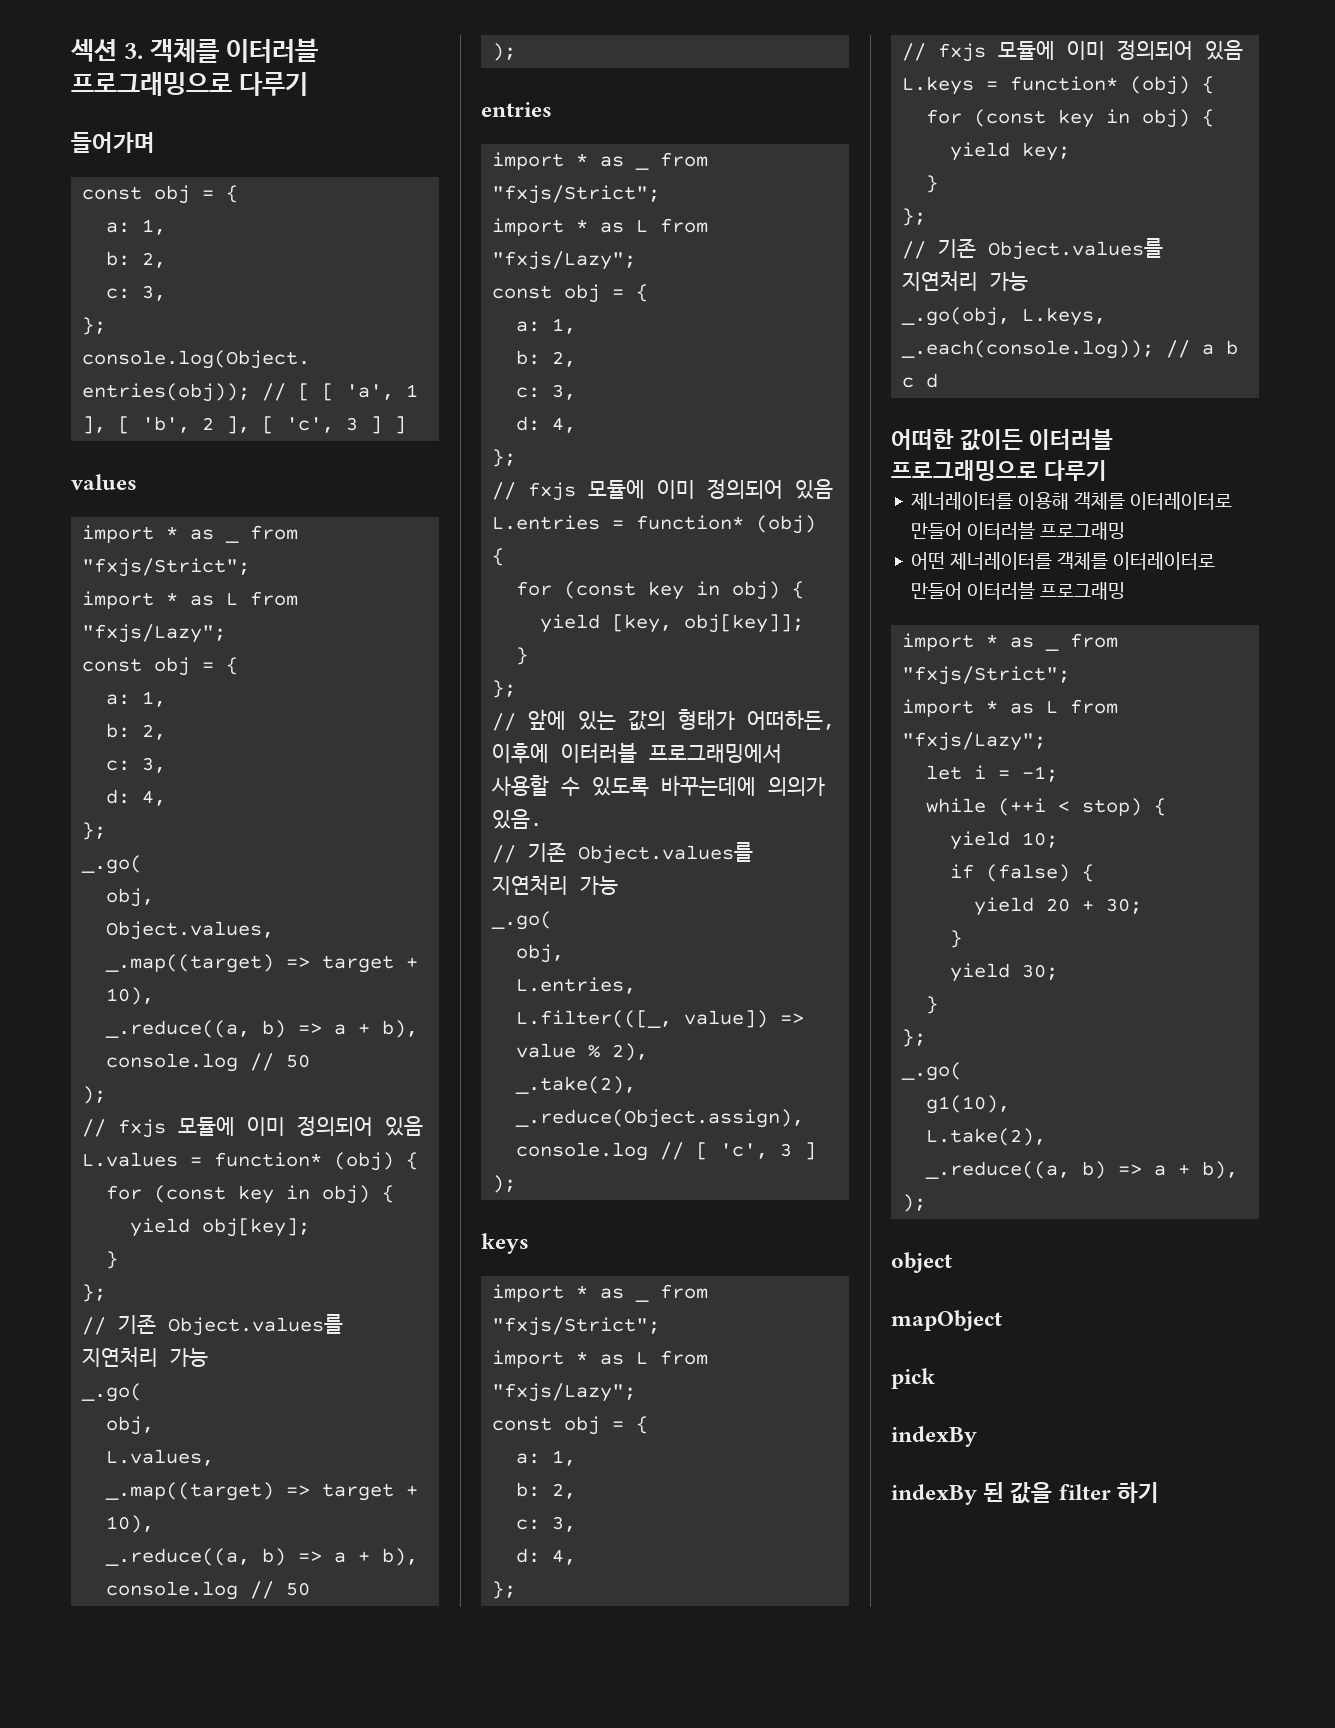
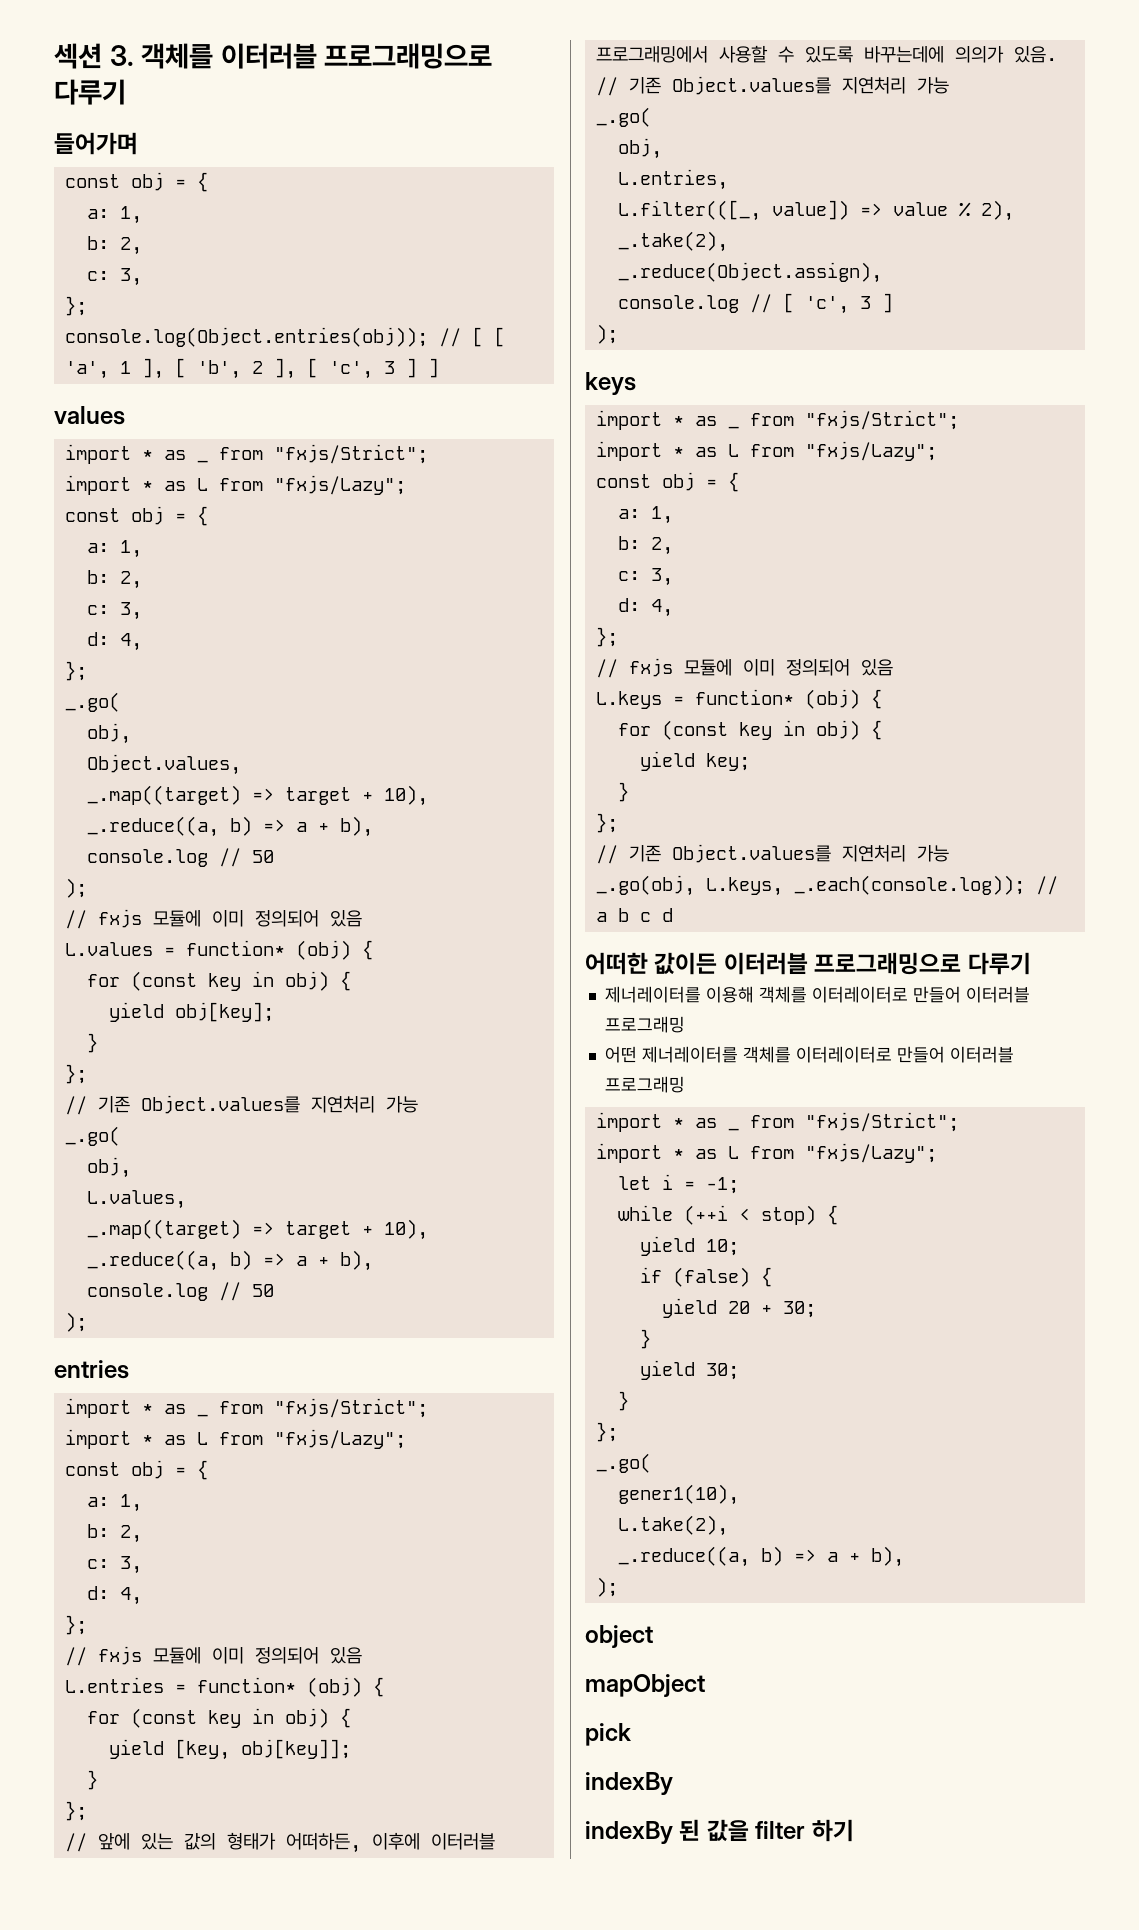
- g1(10),
+ gener1(10),

